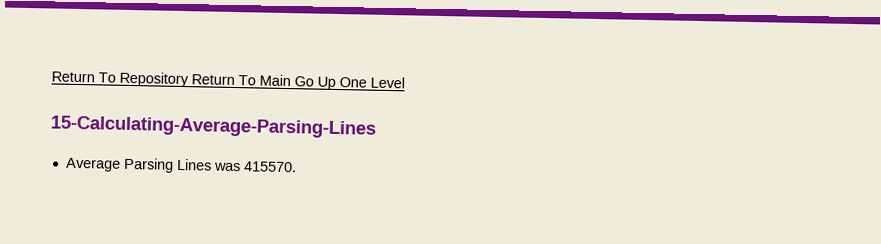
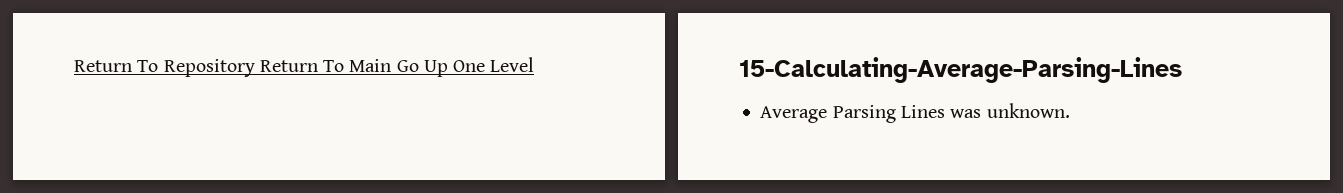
- Average Parsing Lines was 415570.
+ Average Parsing Lines was unknown.

